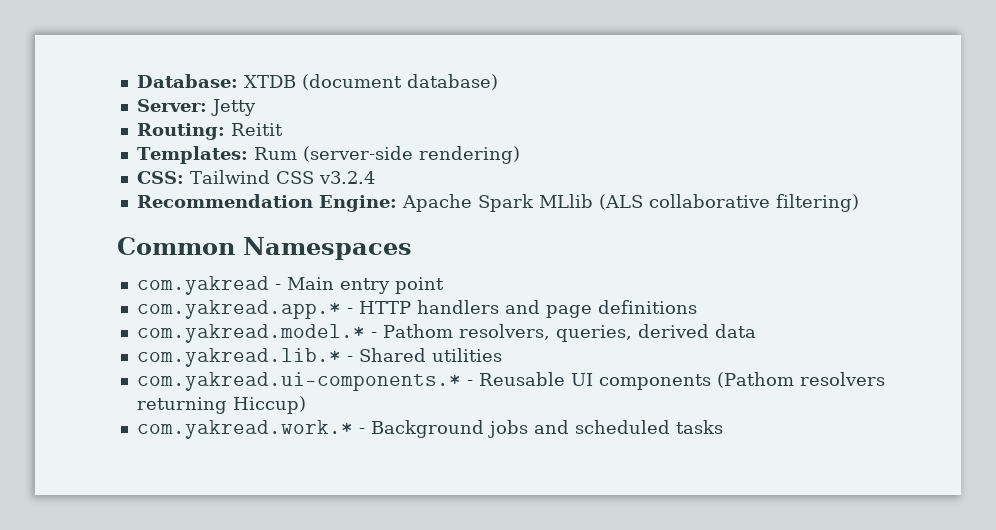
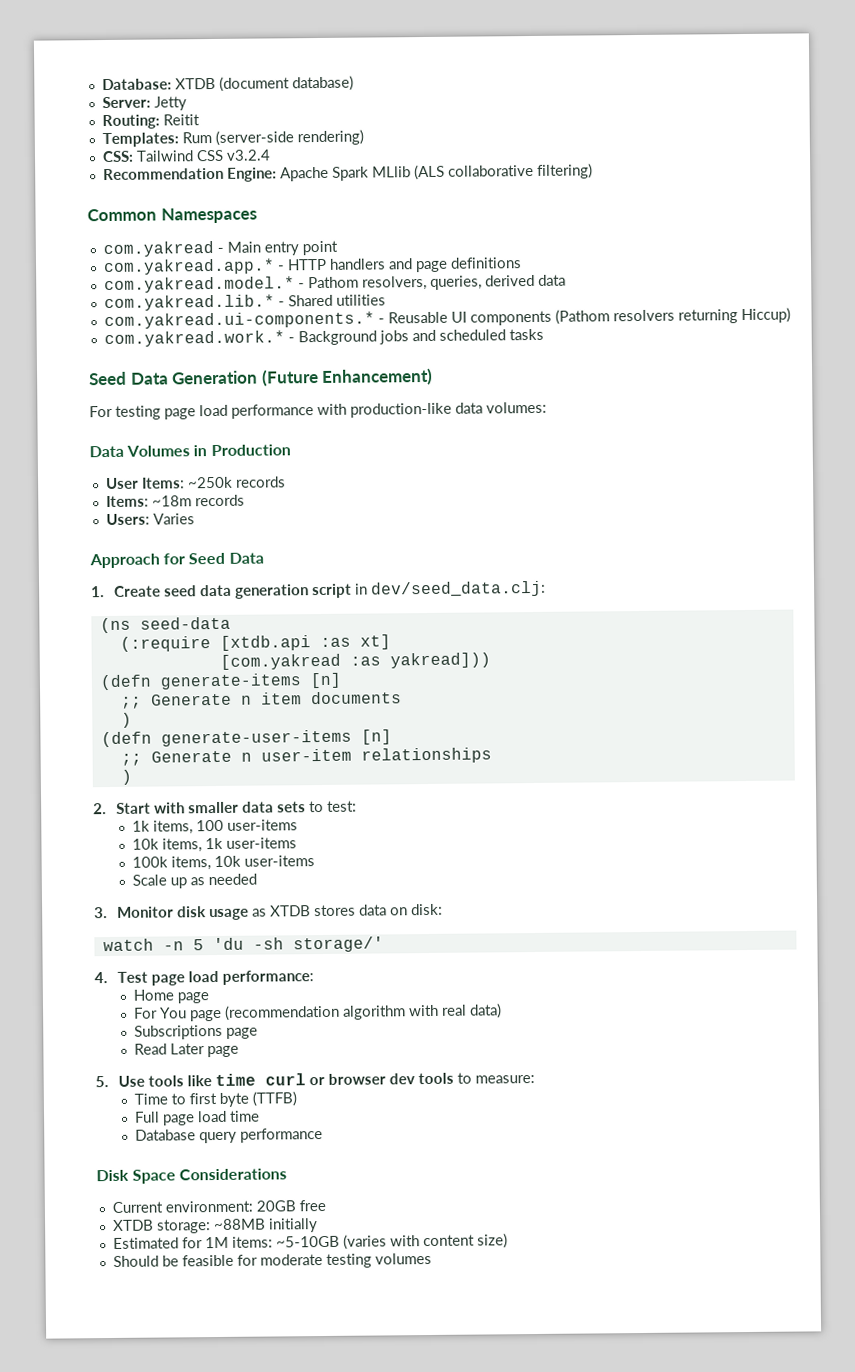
+ Seed Data Generation (Future Enhancement)
+ For testing page load performance with production-like data volumes:
+ Data Volumes in Production
+ User Items: ~250k records
+ Items: ~18m records
+ Users: Varies
+ Approach for Seed Data
+ 1. Create seed data generation script in dev/seed_data.clj:
+ (ns seed-data
+ (:require [xtdb.api :as xt]
+ [com.yakread :as yakread]))
+ (defn generate-items [n]
+ ;; Generate n item documents
+ )
+ (defn generate-user-items [n]
+ ;; Generate n user-item relationships
+ )
+ 2. Start with smaller data sets to test:
+ 1k items, 100 user-items
+ 10k items, 1k user-items
+ 100k items, 10k user-items
+ Scale up as needed
+ 3. Monitor disk usage as XTDB stores data on disk:
+ watch -n 5 'du -sh storage/'
+ 4. Test page load performance:
+ Home page
+ For You page (recommendation algorithm with real data)
+ Subscriptions page
+ Read Later page
+ 5. Use tools like time curl or browser dev tools to measure:
+ Time to first byte (TTFB)
+ Full page load time
+ Database query performance
+ Disk Space Considerations
+ Current environment: 20GB free
+ XTDB storage: ~88MB initially
+ Estimated for 1M items: ~5-10GB (varies with content size)
+ Should be feasible for moderate testing volumes

